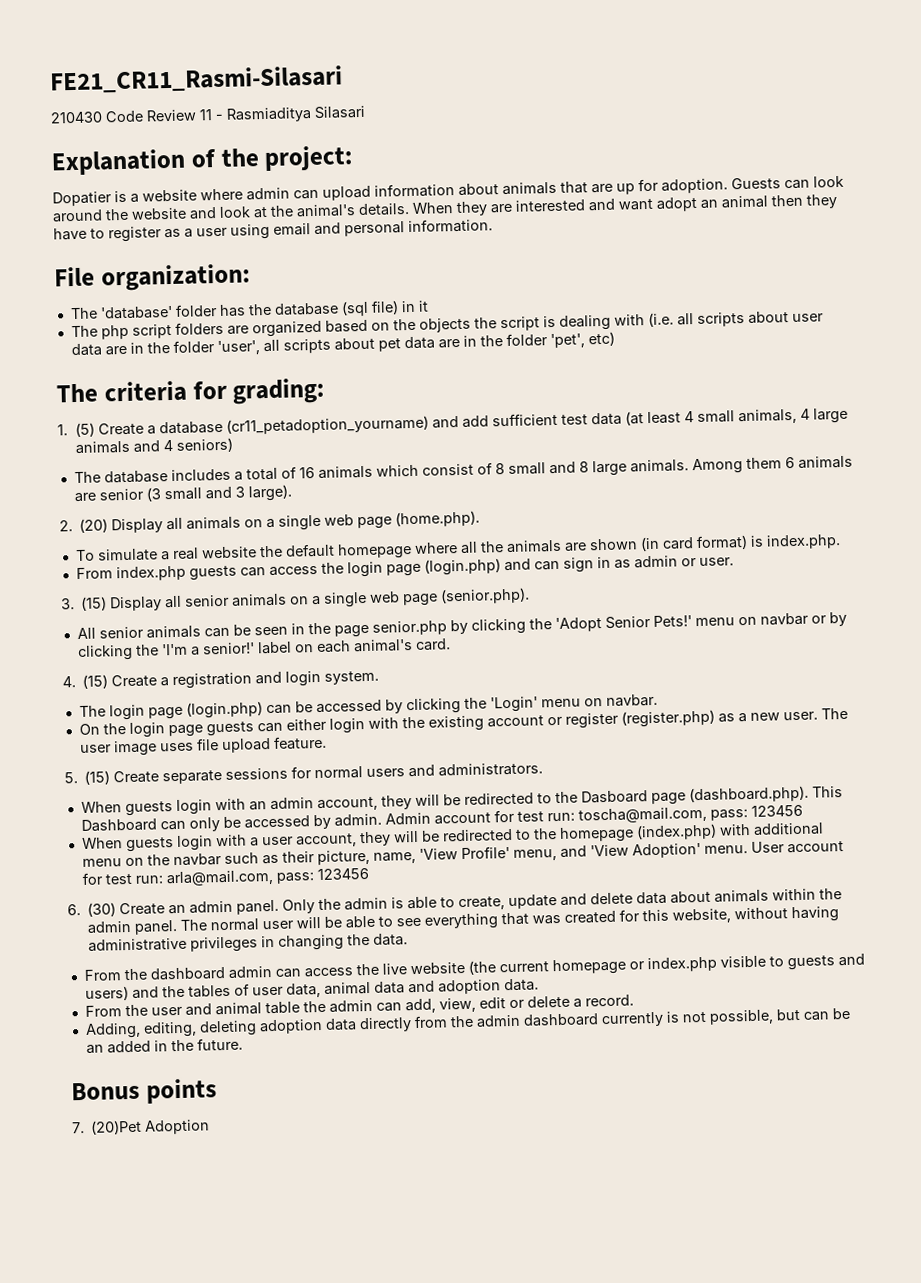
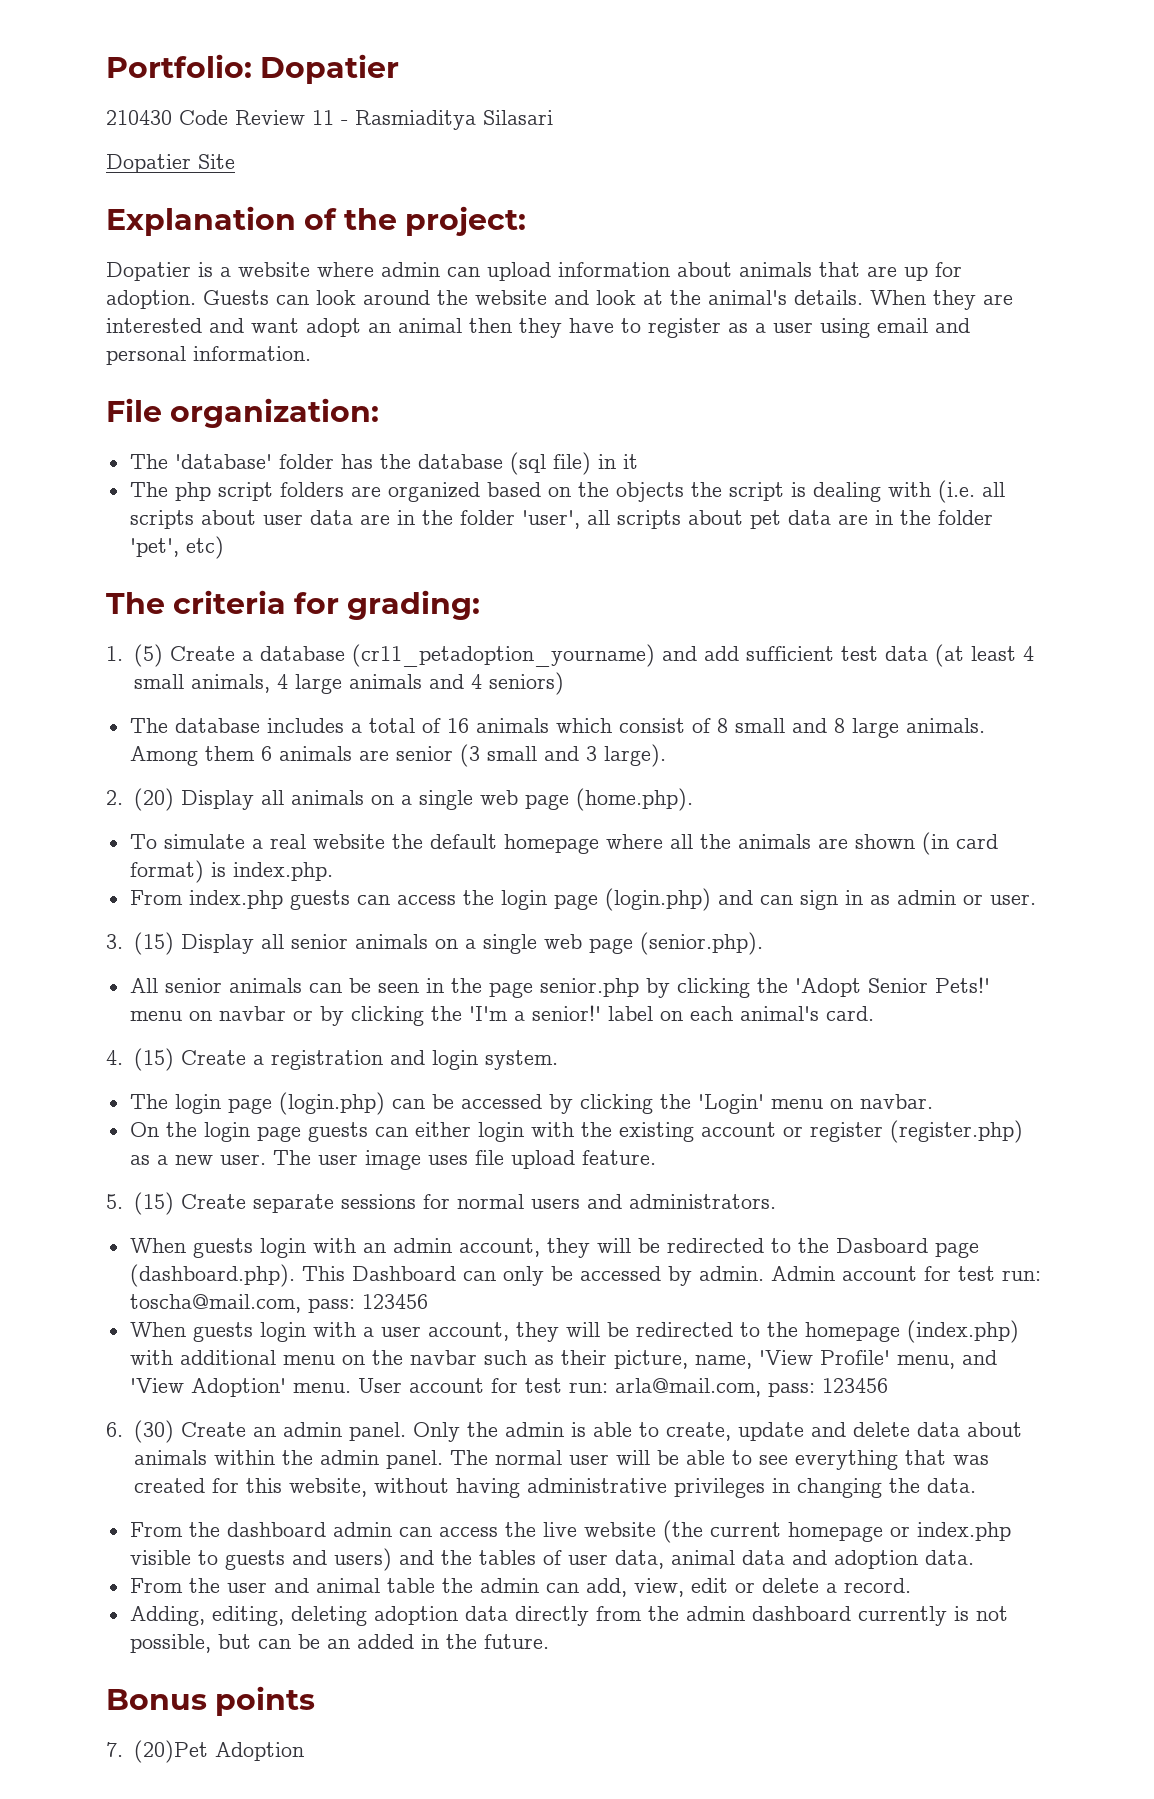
- FE21_CR11_Rasmi-Silasari
+ Portfolio: Dopatier
+ Dopatier Site

